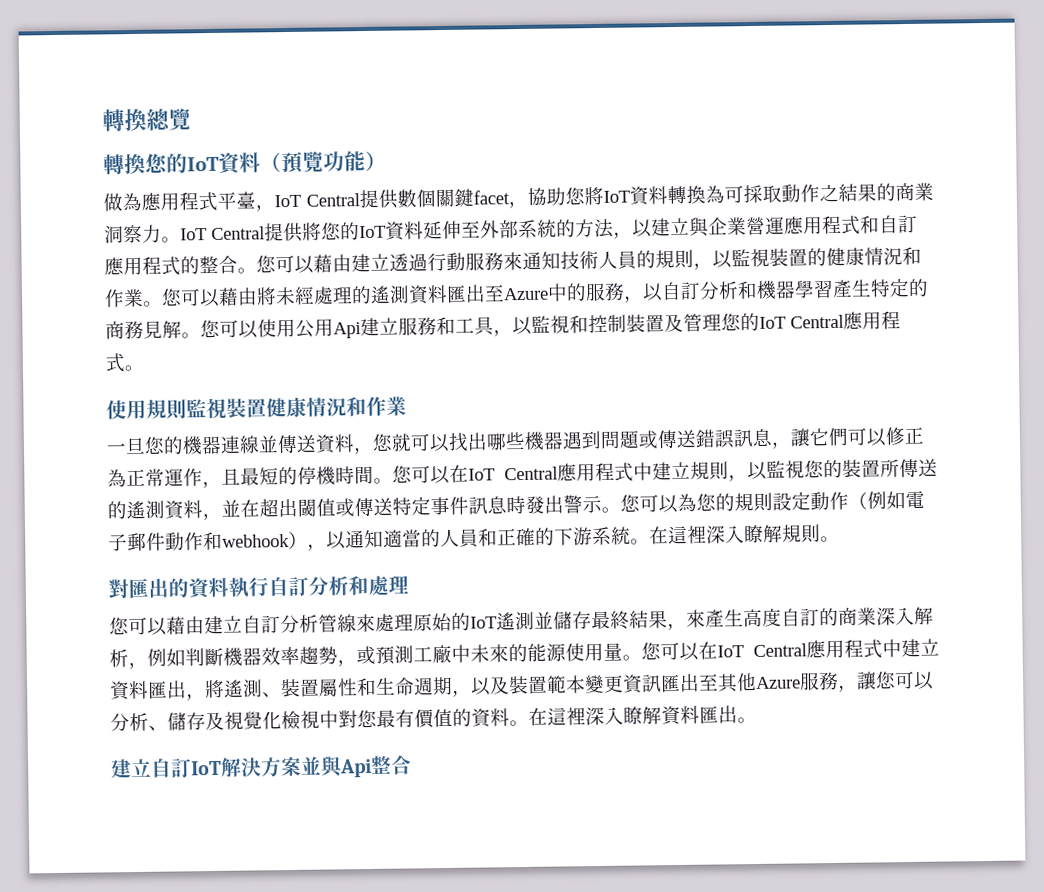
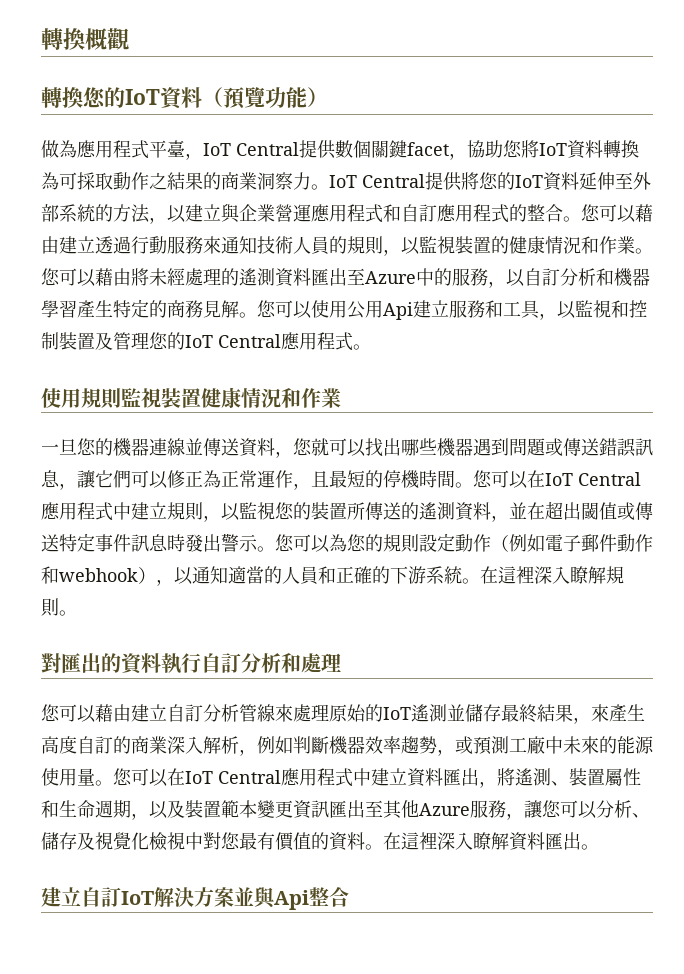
- 轉換總覽
+ 轉換概觀

